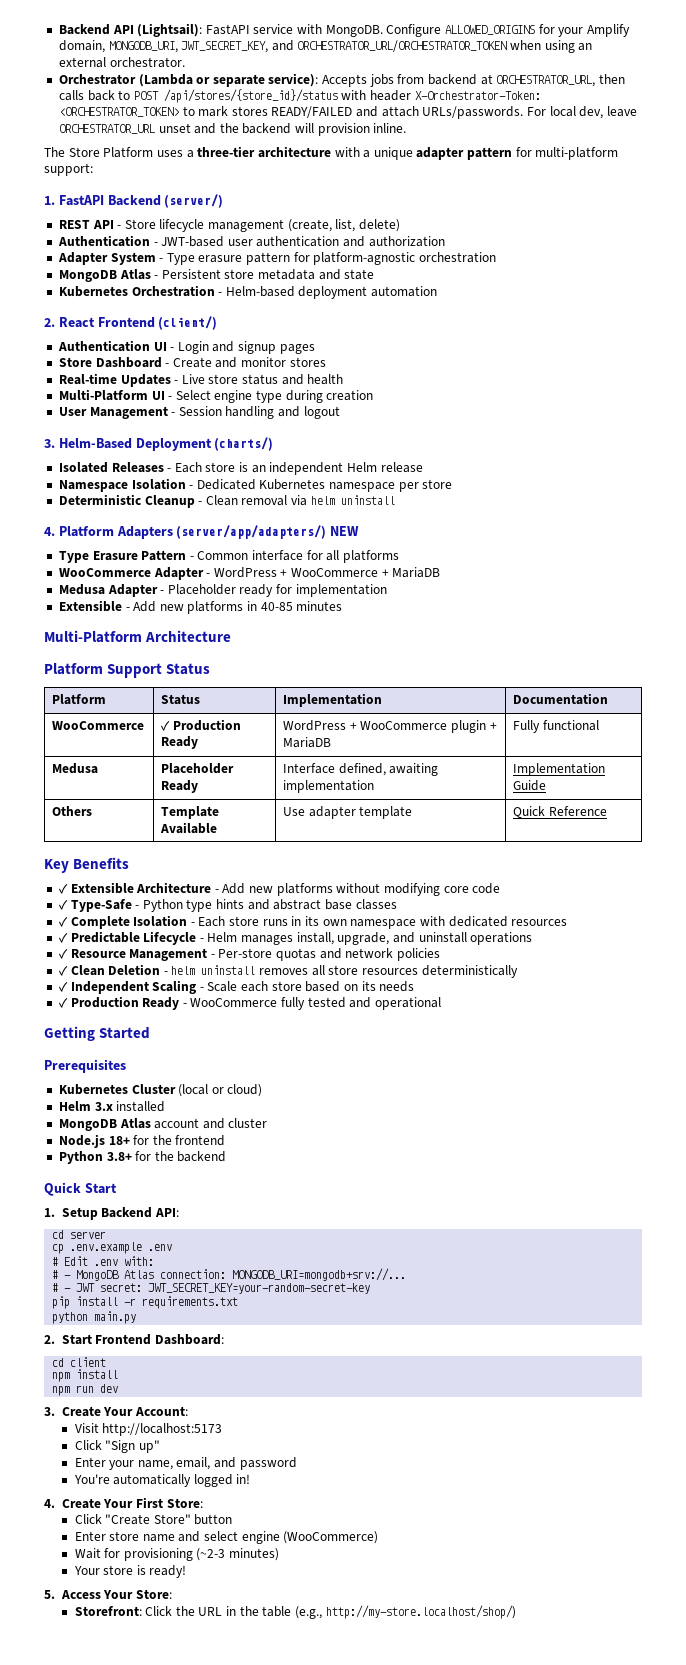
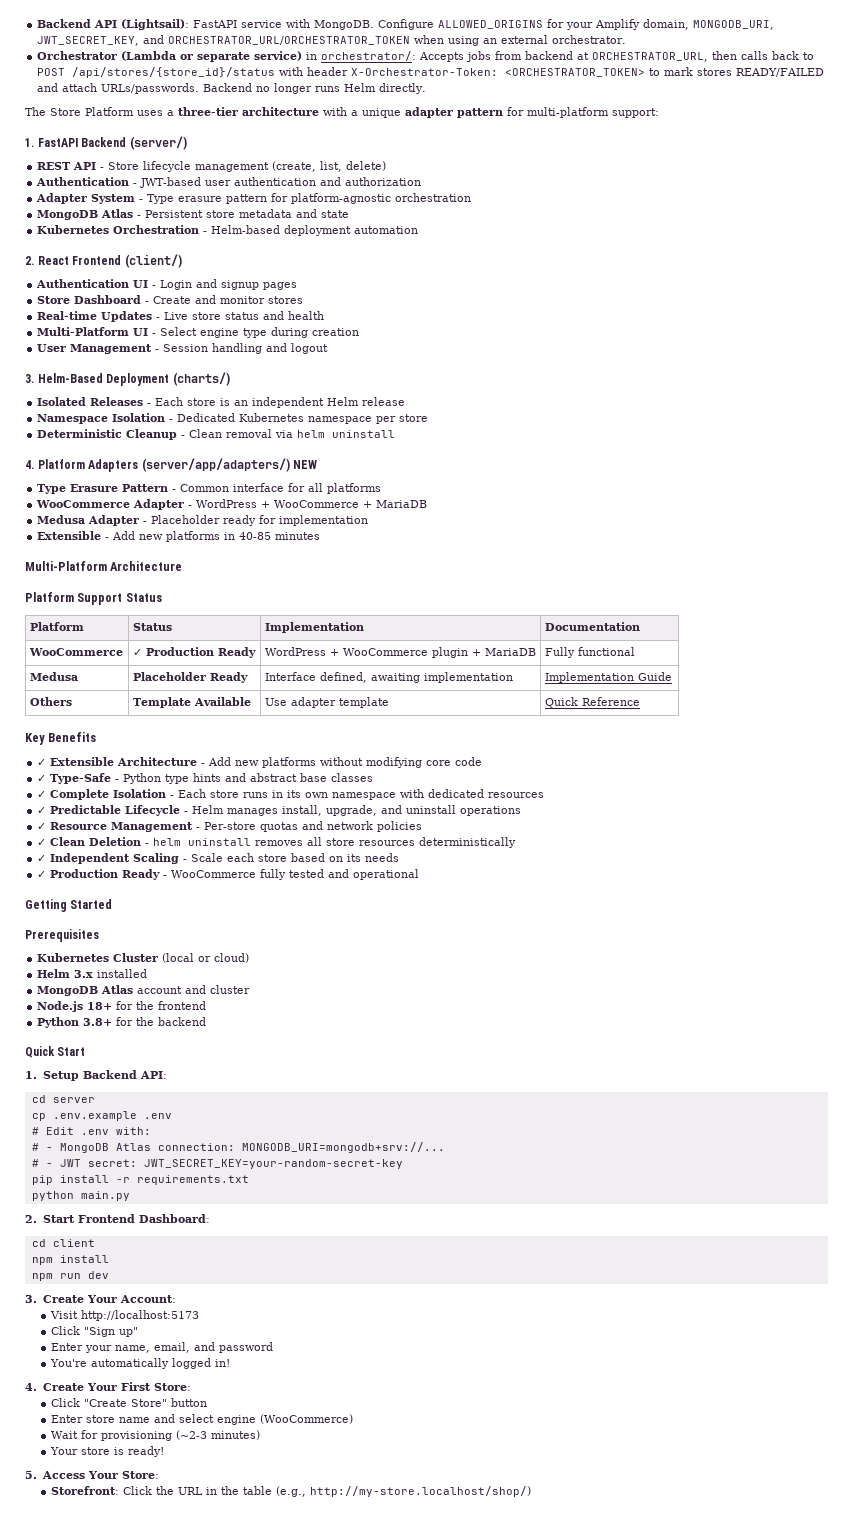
- Orchestrator (Lambda or separate service): Accepts jobs from backend at ORCHESTRATOR_URL, then calls back to POST /api/stores/{store_id}/status with header X-Orchestrator-Token: <ORCHESTRATOR_TOKEN> to mark stores READY/FAILED and attach URLs/passwords.
+ Orchestrator (Lambda or separate service) in orchestrator/: Accepts jobs from backend at ORCHESTRATOR_URL, then calls back to POST /api/stores/{store_id}/status with header X-Orchestrator-Token: <ORCHESTRATOR_TOKEN> to mark stores READY/FAILED and attach URLs/passwords.
- For local dev, leave ORCHESTRATOR_URL unset and the backend will provision inline.
+ Backend no longer runs Helm directly.

